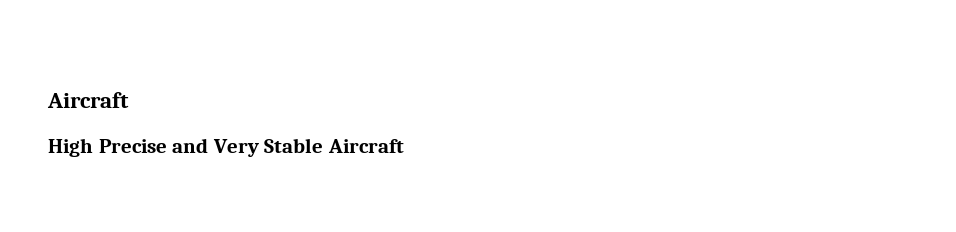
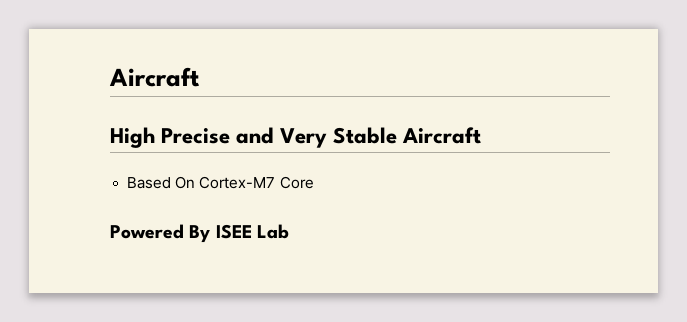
+ Based On Cortex-M7 Core
+ Powered By ISEE Lab

